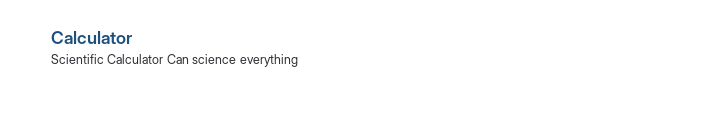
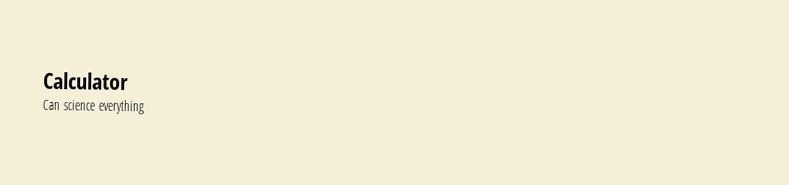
- Scientific Calculator Can science everything
+ Can science everything

